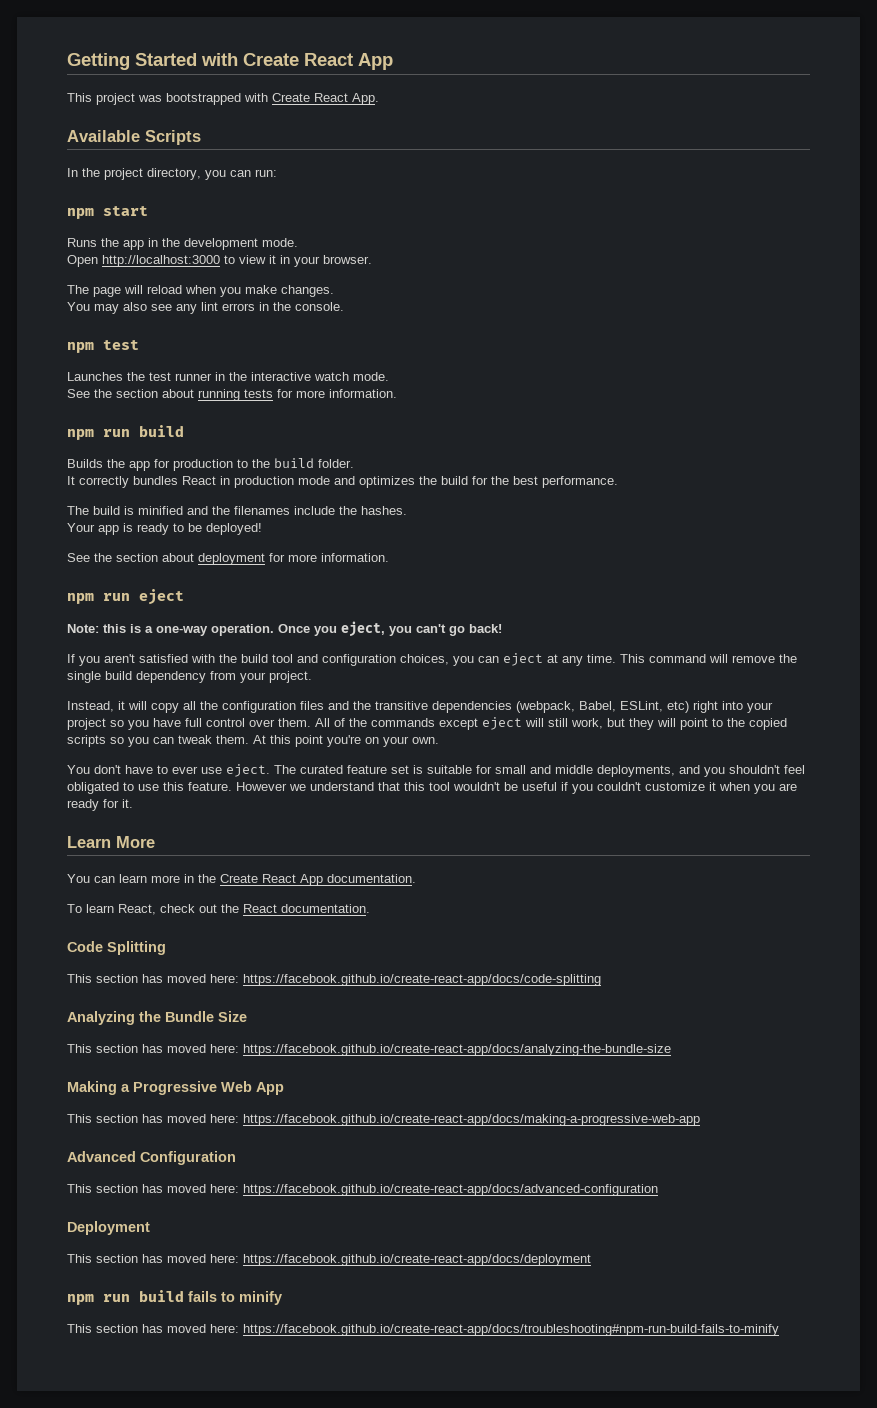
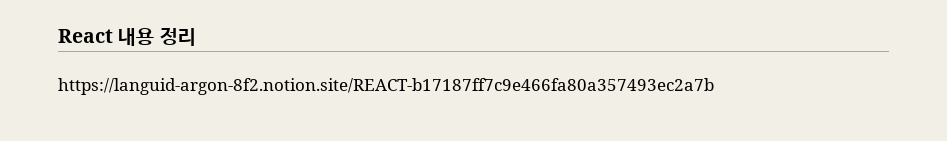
- Getting Started with Create React App
- This project was bootstrapped with Create React App.
- Available Scripts
- In the project directory, you can run:
- npm start
- Runs the app in the development mode.
- Open http://localhost:3000 to view it in your browser.
- The page will reload when you make changes.
- You may also see any lint errors in the console.
- npm test
- Launches the test runner in the interactive watch mode.
- See the section about running tests for more information.
- npm run build
- Builds the app for production to the build folder.
- It correctly bundles React in production mode and optimizes the build for the best performance.
- The build is minified and the filenames include the hashes.
- Your app is ready to be deployed!
- See the section about deployment for more information.
- npm run eject
- Note: this is a one-way operation. Once you eject, you can't go back!
- If you aren't satisfied with the build tool and configuration choices, you can eject at any time. This command will remove the single build dependency from your project.
- Instead, it will copy all the configuration files and the transitive dependencies (webpack, Babel, ESLint, etc) right into your project so you have full control over them. All of the commands except eject will still work, but they will point to the copied scripts so you can tweak them. At this point you're on your own.
- You don't have to ever use eject. The curated feature set is suitable for small and middle deployments, and you shouldn't feel obligated to use this feature. However we understand that this tool wouldn't be useful if you couldn't customize it when you are ready for it.
- Learn More
- You can learn more in the Create React App documentation.
- To learn React, check out the React documentation.
- Code Splitting
- This section has moved here: https://facebook.github.io/create-react-app/docs/code-splitting
- Analyzing the Bundle Size
- This section has moved here: https://facebook.github.io/create-react-app/docs/analyzing-the-bundle-size
- Making a Progressive Web App
- This section has moved here: https://facebook.github.io/create-react-app/docs/making-a-progressive-web-app
- Advanced Configuration
- This section has moved here: https://facebook.github.io/create-react-app/docs/advanced-configuration
- Deployment
- This section has moved here: https://facebook.github.io/create-react-app/docs/deployment
- npm run build fails to minify
- This section has moved here: https://facebook.github.io/create-react-app/docs/troubleshooting#npm-run-build-fails-to-minify
+ React 내용 정리
+ https://languid-argon-8f2.notion.site/REACT-b17187ff7c9e466fa80a357493ec2a7b

